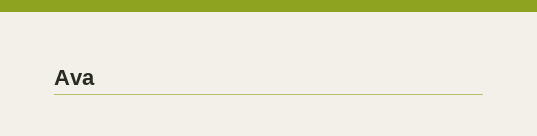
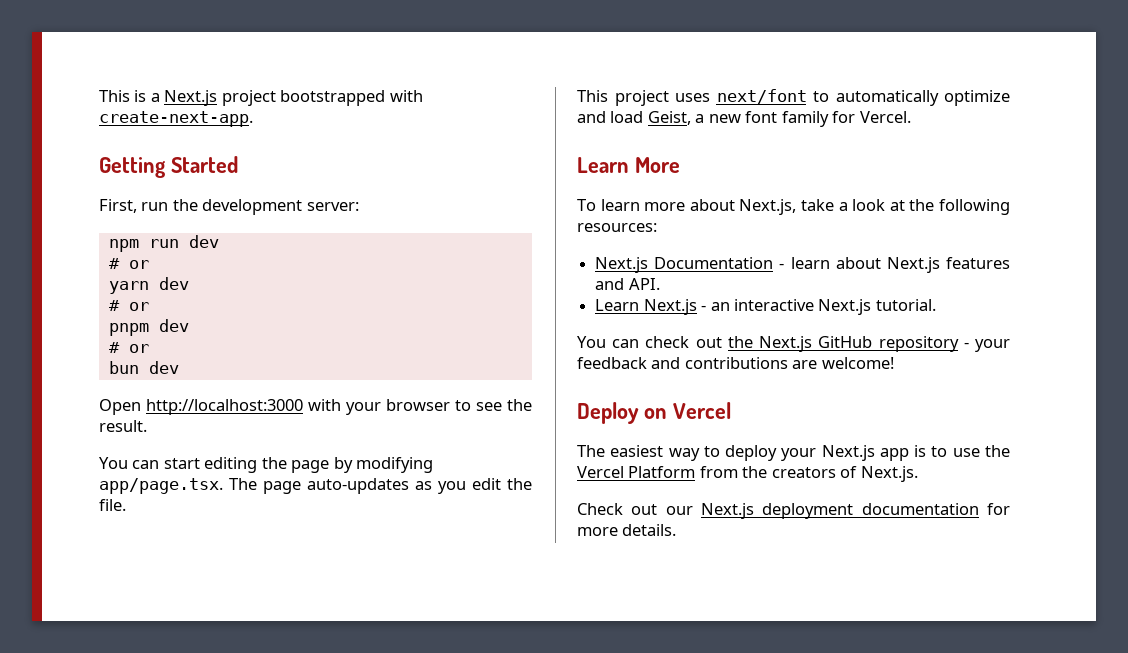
- Ava
+ This is a Next.js project bootstrapped with create-next-app.
+ Getting Started
+ First, run the development server:
+ npm run dev
+ # or
+ yarn dev
+ # or
+ pnpm dev
+ # or
+ bun dev
+ Open http://localhost:3000 with your browser to see the result.
+ You can start editing the page by modifying app/page.tsx. The page auto-updates as you edit the file.
+ This project uses next/font to automatically optimize and load Geist, a new font family for Vercel.
+ Learn More
+ To learn more about Next.js, take a look at the following resources:
+ Next.js Documentation - learn about Next.js features and API.
+ Learn Next.js - an interactive Next.js tutorial.
+ You can check out the Next.js GitHub repository - your feedback and contributions are welcome!
+ Deploy on Vercel
+ The easiest way to deploy your Next.js app is to use the Vercel Platform from the creators of Next.js.
+ Check out our Next.js deployment documentation for more details.

